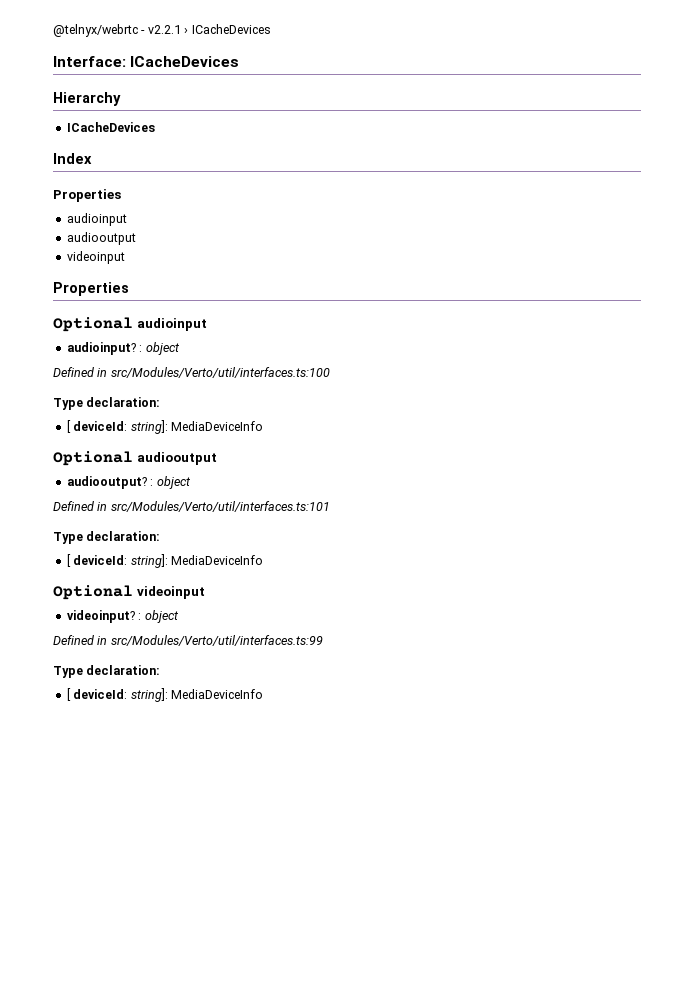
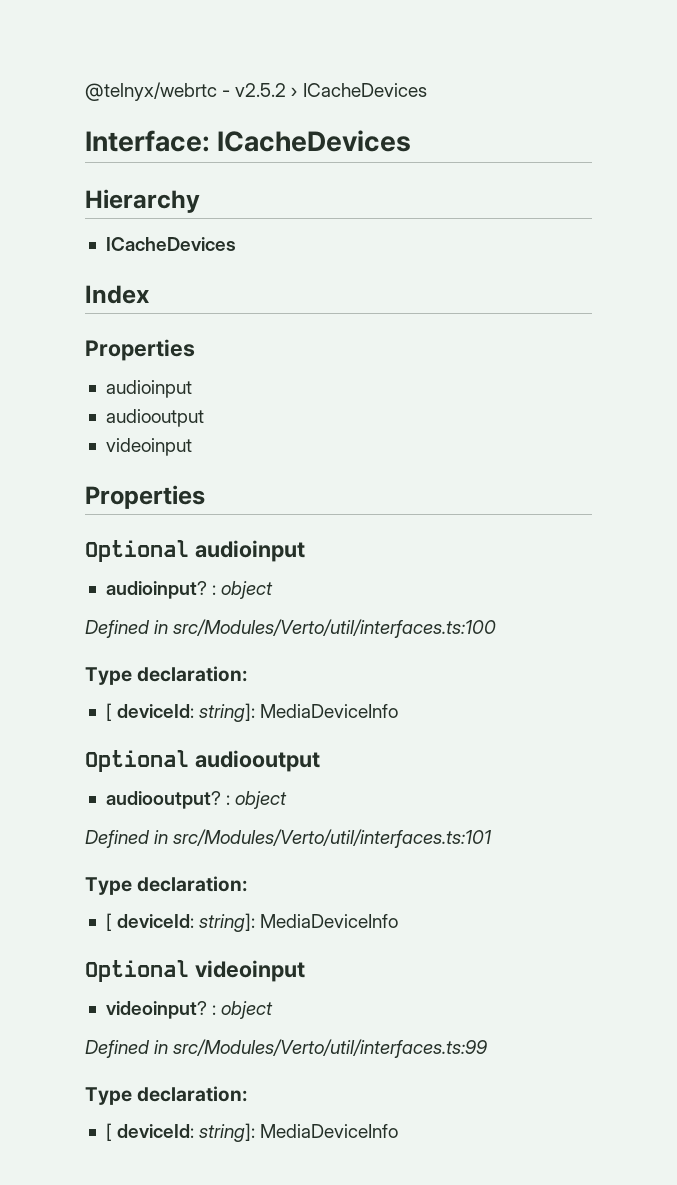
- @telnyx/webrtc - v2.2.1 › ICacheDevices
+ @telnyx/webrtc - v2.5.2 › ICacheDevices

